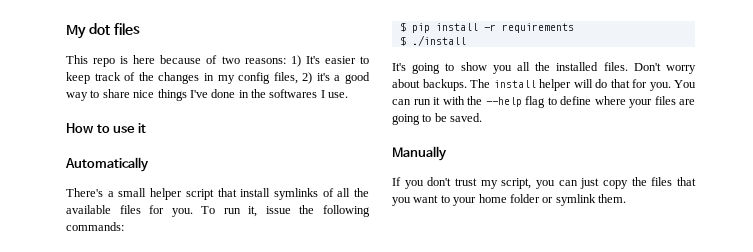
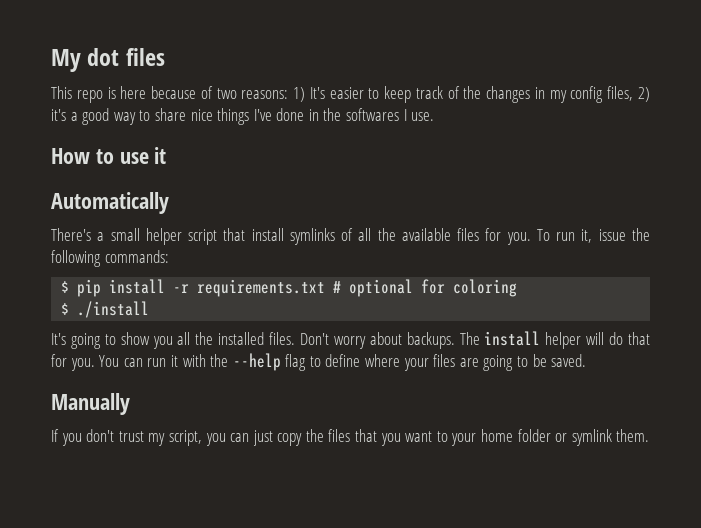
- $ pip install -r requirements
+ $ pip install -r requirements.txt # optional for coloring

